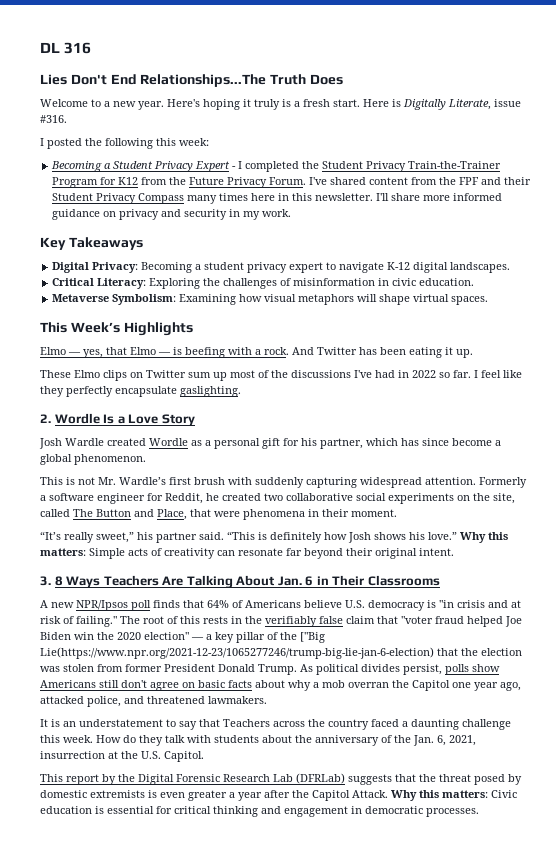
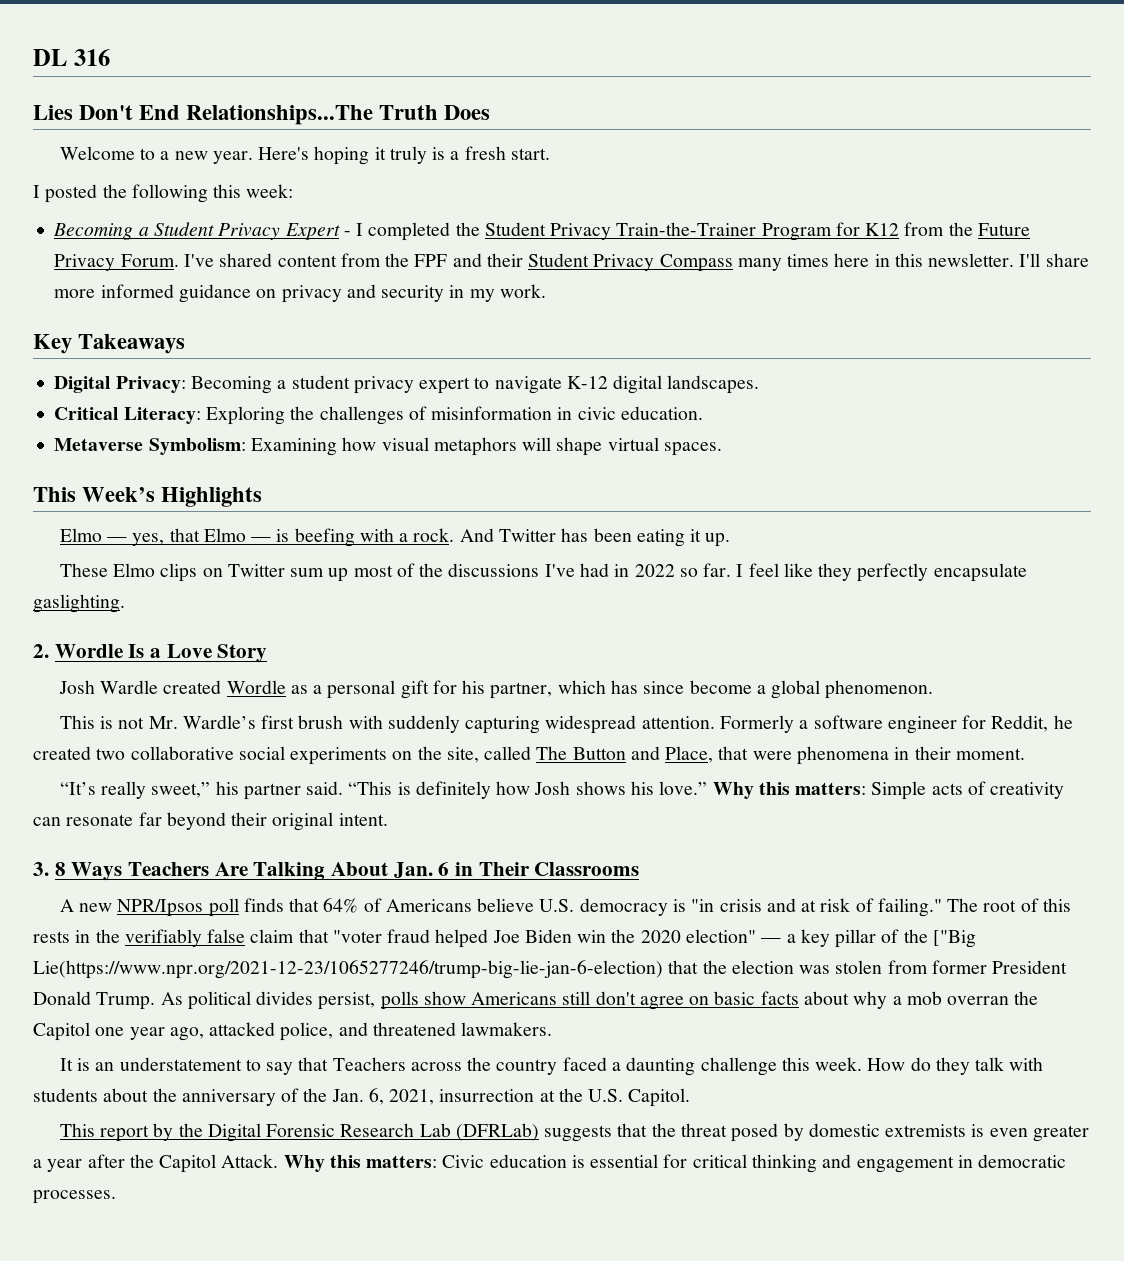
- Here is Digitally Literate, issue #316.

